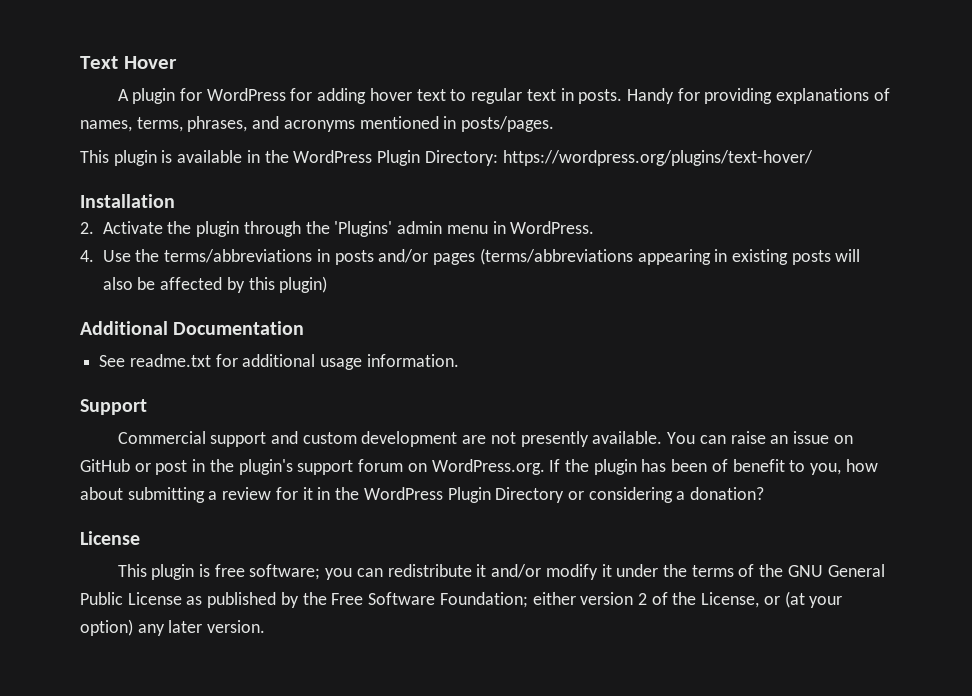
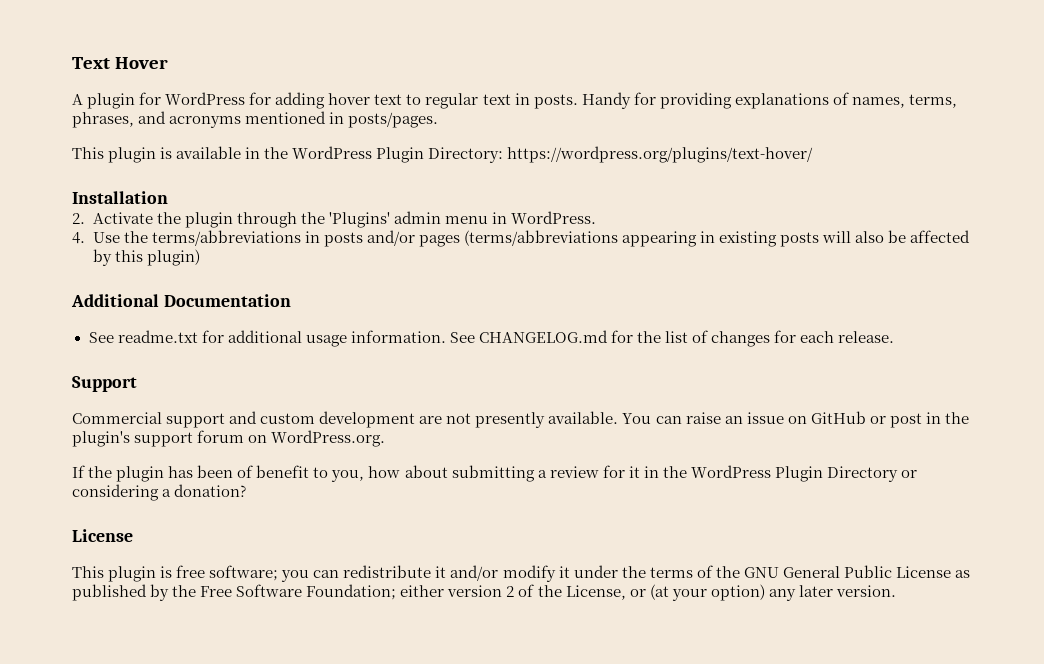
+ See CHANGELOG.md for the list of changes for each release.
- You can raise an issue on GitHub or post in the plugin's support forum on WordPress.org. If the plugin has been of benefit to you, how about submitting a review for it in the WordPress Plugin Directory or considering a donation?
+ You can raise an issue on GitHub or post in the plugin's support forum on WordPress.org.
+ If the plugin has been of benefit to you, how about submitting a review for it in the WordPress Plugin Directory or considering a donation?

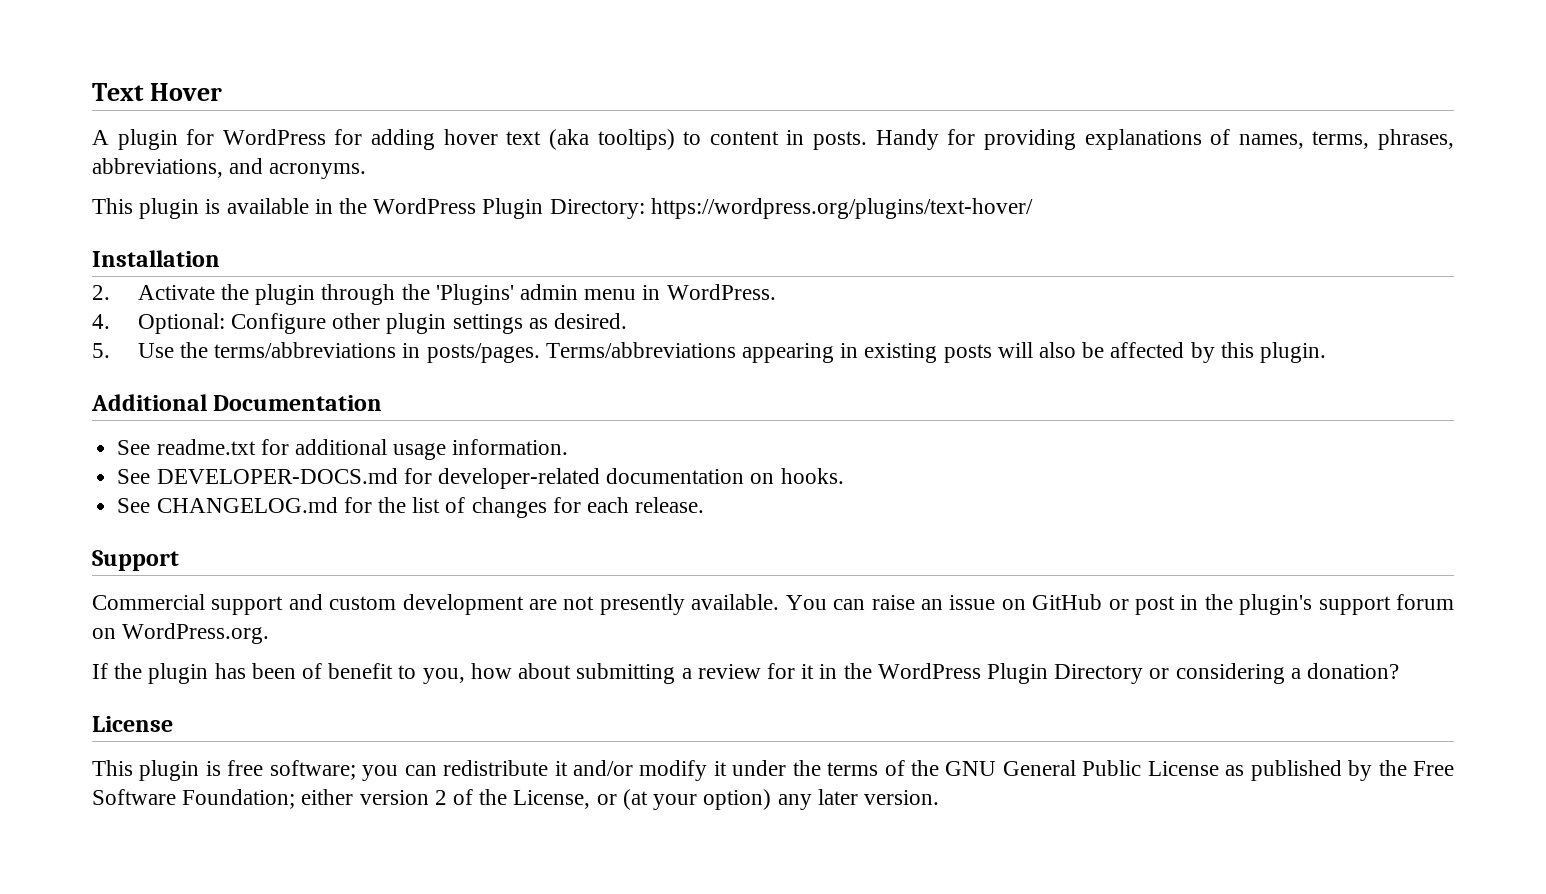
- A plugin for WordPress for adding hover text to regular text in posts.
+ A plugin for WordPress for adding hover text (aka tooltips) to content in posts.
- Handy for providing explanations of names, terms, phrases, and acronyms mentioned in posts/pages.
+ Handy for providing explanations of names, terms, phrases, abbreviations, and acronyms.
- 4. Use the terms/abbreviations in posts and/or pages (terms/abbreviations appearing in existing posts will also be affected by this plugin)
+ 4. Optional: Configure other plugin settings as desired.
+ 5. Use the terms/abbreviations in posts/pages. Terms/abbreviations appearing in existing posts will also be affected by this plugin.
- See readme.txt for additional usage information. See CHANGELOG.md for the list of changes for each release.
+ See readme.txt for additional usage information.
+ See DEVELOPER-DOCS.md for developer-related documentation on hooks.
+ See CHANGELOG.md for the list of changes for each release.

